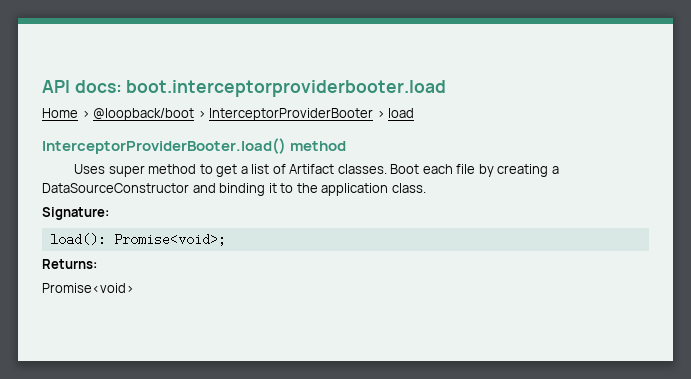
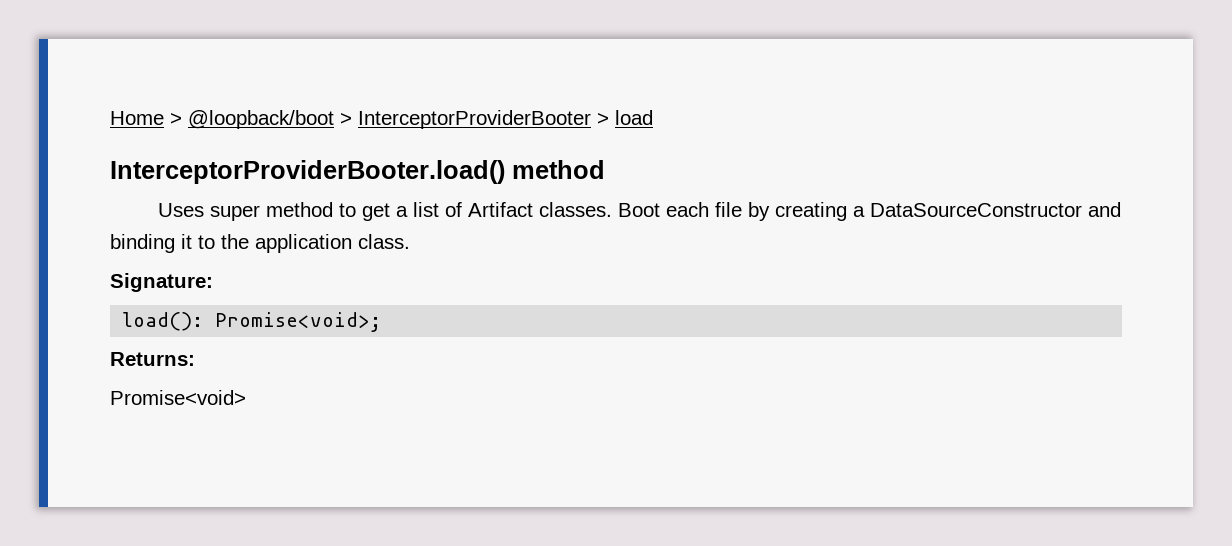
- API docs: boot.interceptorproviderbooter.load

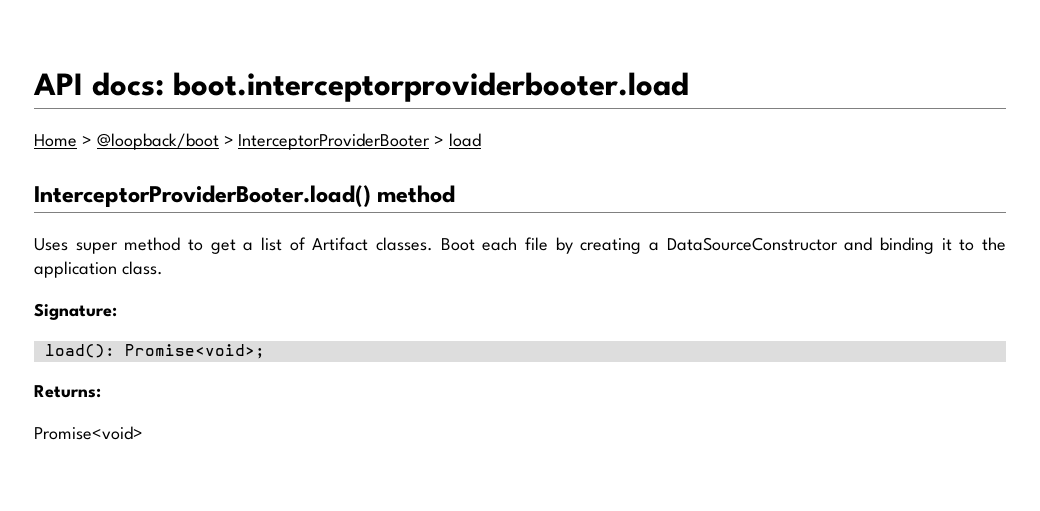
+ API docs: boot.interceptorproviderbooter.load

